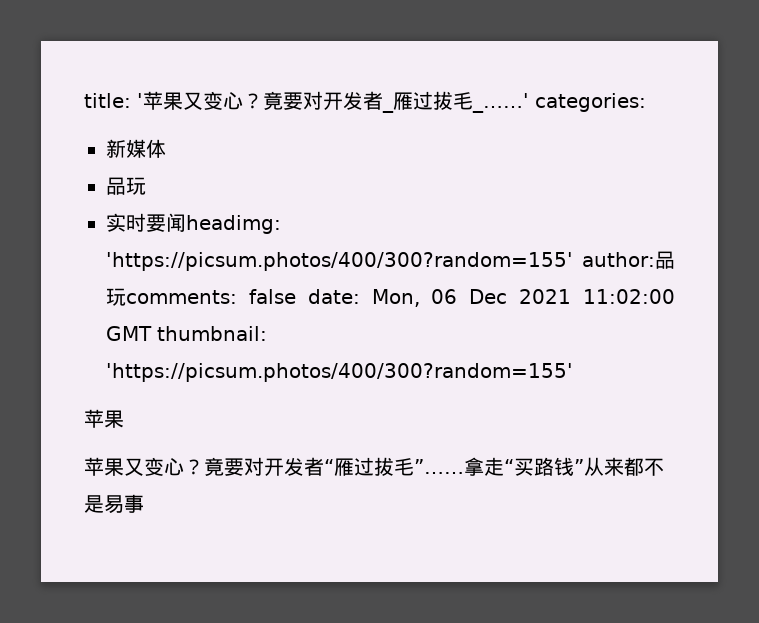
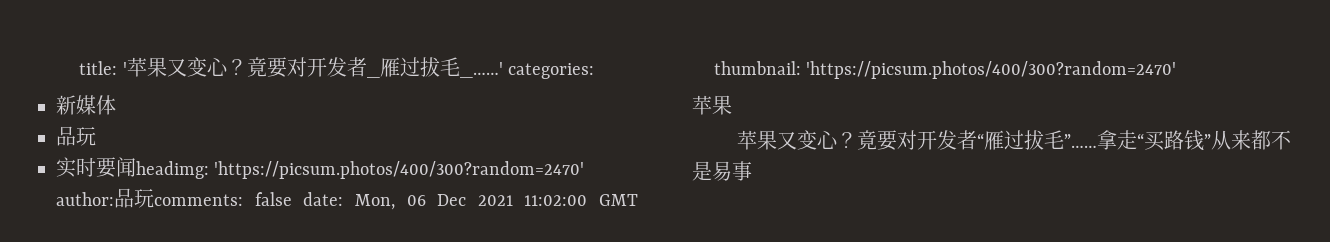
- 实时要闻headimg: 'https://picsum.photos/400/300?random=155' author:品玩comments: false date: Mon, 06 Dec 2021 11:02:00 GMT thumbnail: 'https://picsum.photos/400/300?random=155'
+ 实时要闻headimg: 'https://picsum.photos/400/300?random=2470' author:品玩comments: false date: Mon, 06 Dec 2021 11:02:00 GMT thumbnail: 'https://picsum.photos/400/300?random=2470'

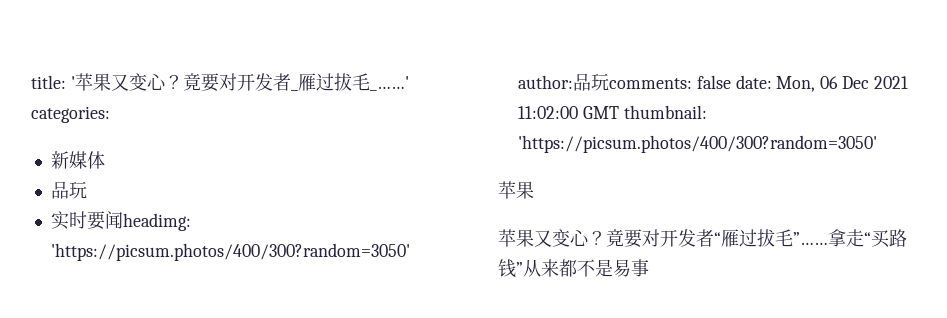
- 实时要闻headimg: 'https://picsum.photos/400/300?random=2470' author:品玩comments: false date: Mon, 06 Dec 2021 11:02:00 GMT thumbnail: 'https://picsum.photos/400/300?random=2470'
+ 实时要闻headimg: 'https://picsum.photos/400/300?random=3050' author:品玩comments: false date: Mon, 06 Dec 2021 11:02:00 GMT thumbnail: 'https://picsum.photos/400/300?random=3050'

